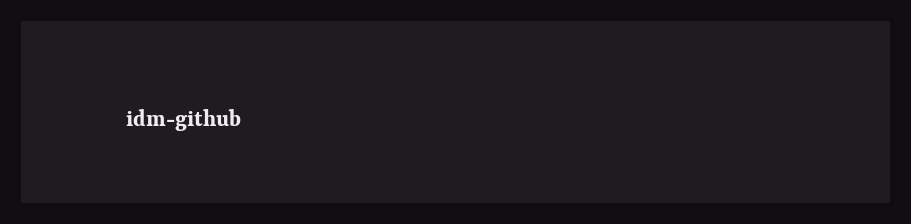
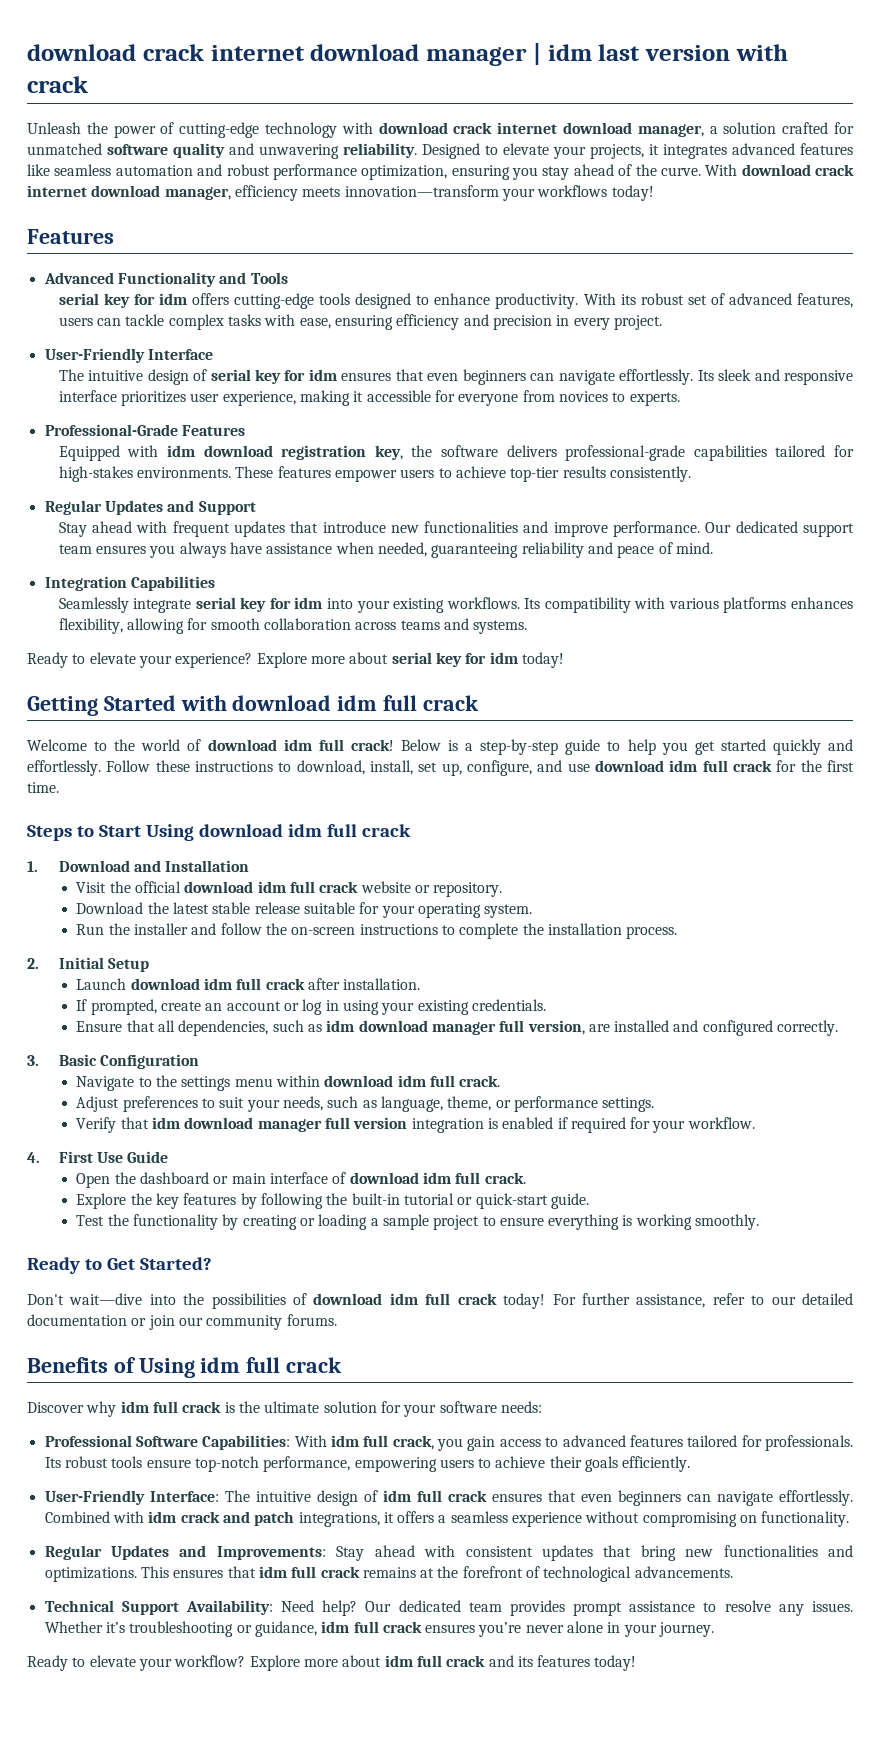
- idm-github
+ download crack internet download manager | idm last version with crack
+ Unleash the power of cutting-edge technology with download crack internet download manager, a solution crafted for unmatched software quality and unwavering reliability. Designed to elevate your projects, it integrates advanced features like seamless automation and robust performance optimization, ensuring you stay ahead of the curve. With download crack internet download manager, efficiency meets innovation—transform your workflows today!
+ Features
+ Advanced Functionality and Tools
+ serial key for idm offers cutting-edge tools designed to enhance productivity. With its robust set of advanced features, users can tackle complex tasks with ease, ensuring efficiency and precision in every project.
+ User-Friendly Interface
+ The intuitive design of serial key for idm ensures that even beginners can navigate effortlessly. Its sleek and responsive interface prioritizes user experience, making it accessible for everyone from novices to experts.
+ Professional-Grade Features
+ Equipped with idm download registration key, the software delivers professional-grade capabilities tailored for high-stakes environments. These features empower users to achieve top-tier results consistently.
+ Regular Updates and Support
+ Stay ahead with frequent updates that introduce new functionalities and improve performance. Our dedicated support team ensures you always have assistance when needed, guaranteeing reliability and peace of mind.
+ Integration Capabilities
+ Seamlessly integrate serial key for idm into your existing workflows. Its compatibility with various platforms enhances flexibility, allowing for smooth collaboration across teams and systems.
+ Ready to elevate your experience? Explore more about serial key for idm today!
+ Getting Started with download idm full crack
+ Welcome to the world of download idm full crack! Below is a step-by-step guide to help you get started quickly and effortlessly. Follow these instructions to download, install, set up, configure, and use download idm full crack for the first time.
+ Steps to Start Using download idm full crack
+ 1. Download and Installation
+ Visit the official download idm full crack website or repository.
+ Download the latest stable release suitable for your operating system.
+ Run the installer and follow the on-screen instructions to complete the installation process.
+ 2. Initial Setup
+ Launch download idm full crack after installation.
+ If prompted, create an account or log in using your existing credentials.
+ Ensure that all dependencies, such as idm download manager full version, are installed and configured correctly.
+ 3. Basic Configuration
+ Navigate to the settings menu within download idm full crack.
+ Adjust preferences to suit your needs, such as language, theme, or performance settings.
+ Verify that idm download manager full version integration is enabled if required for your workflow.
+ 4. First Use Guide
+ Open the dashboard or main interface of download idm full crack.
+ Explore the key features by following the built-in tutorial or quick-start guide.
+ Test the functionality by creating or loading a sample project to ensure everything is working smoothly.
+ Ready to Get Started?
+ Don't wait—dive into the possibilities of download idm full crack today! For further assistance, refer to our detailed documentation or join our community forums.
+ Benefits of Using idm full crack
+ Discover why idm full crack is the ultimate solution for your software needs:
+ Professional Software Capabilities: With idm full crack, you gain access to advanced features tailored for professionals. Its robust tools ensure top-notch performance, empowering users to achieve their goals efficiently.
+ User-Friendly Interface: The intuitive design of idm full crack ensures that even beginners can navigate effortlessly. Combined with idm crack and patch integrations, it offers a seamless experience without compromising on functionality.
+ Regular Updates and Improvements: Stay ahead with consistent updates that bring new functionalities and optimizations. This ensures that idm full crack remains at the forefront of technological advancements.
+ Technical Support Availability: Need help? Our dedicated team provides prompt assistance to resolve any issues. Whether it’s troubleshooting or guidance, idm full crack ensures you’re never alone in your journey.
+ Ready to elevate your workflow? Explore more about idm full crack and its features today!

